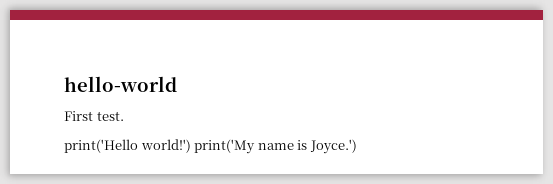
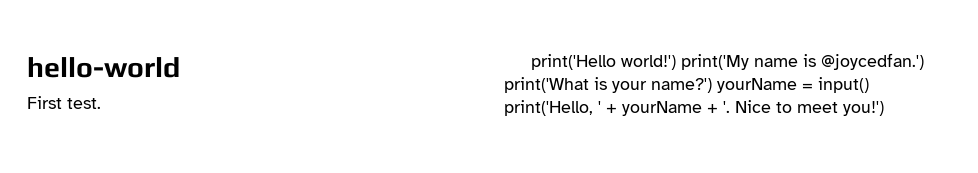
- print('Hello world!') print('My name is Joyce.')
+ print('Hello world!') print('My name is @joycedfan.') print('What is your name?') yourName = input() print('Hello, ' + yourName + '. Nice to meet you!')

